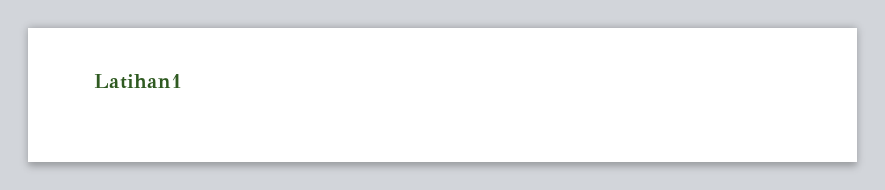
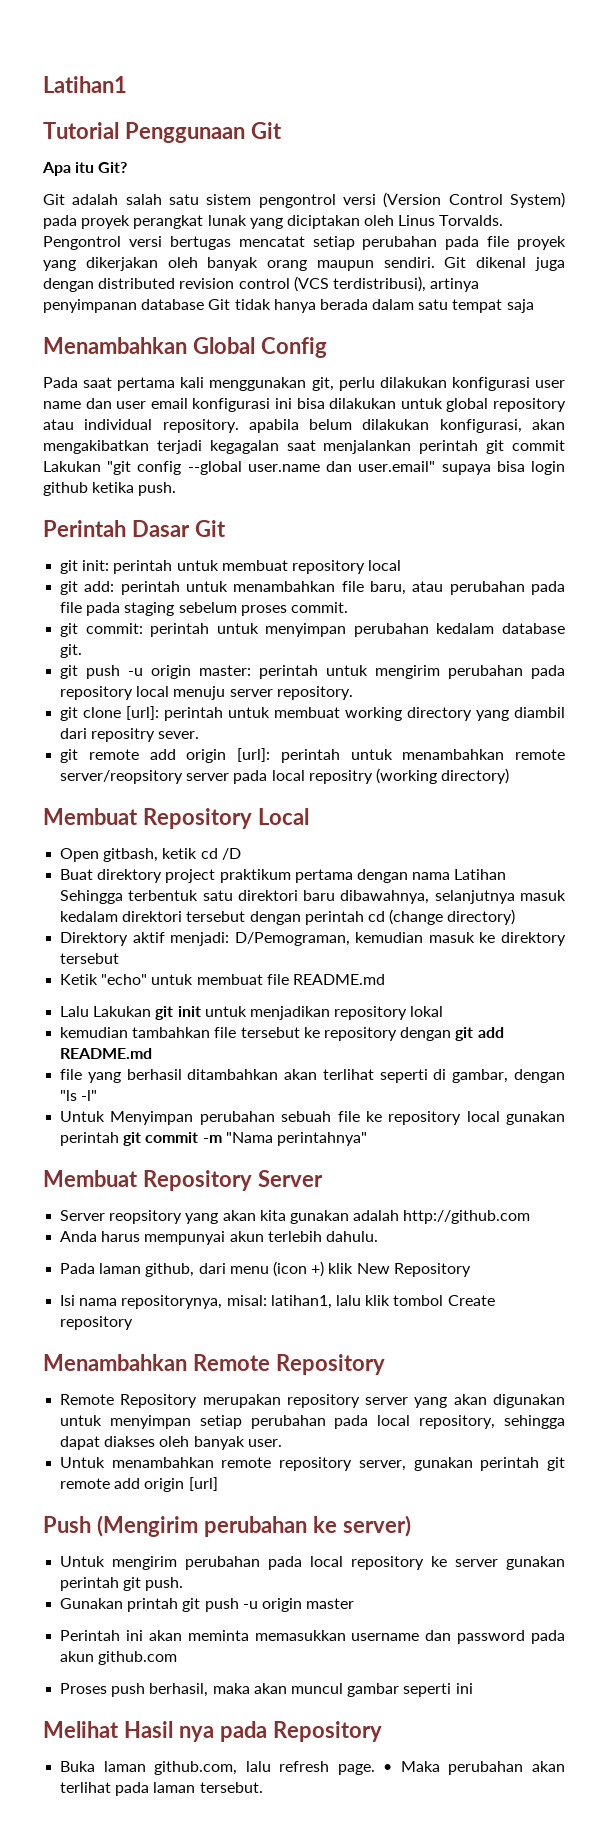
+ Tutorial Penggunaan Git
+ Apa itu Git?
+ Git adalah salah satu sistem pengontrol versi (Version Control System) pada proyek perangkat lunak yang diciptakan oleh Linus Torvalds. Pengontrol versi bertugas mencatat setiap perubahan pada file proyek yang dikerjakan oleh banyak orang maupun sendiri. Git dikenal juga dengan distributed revision control (VCS terdistribusi), artinya penyimpanan database Git tidak hanya berada dalam satu tempat saja
+ Menambahkan Global Config
+ Pada saat pertama kali menggunakan git, perlu dilakukan konfigurasi user name dan user email konfigurasi ini bisa dilakukan untuk global repository atau individual repository. apabila belum dilakukan konfigurasi, akan mengakibatkan terjadi kegagalan saat menjalankan perintah git commit Lakukan "git config --global user.name dan user.email" supaya bisa login github ketika push.
+ Perintah Dasar Git
+ git init: perintah untuk membuat repository local
+ git add: perintah untuk menambahkan file baru, atau perubahan pada file pada staging sebelum proses commit.
+ git commit: perintah untuk menyimpan perubahan kedalam database git.
+ git push -u origin master: perintah untuk mengirim perubahan pada repository local menuju server repository.
+ git clone [url]: perintah untuk membuat working directory yang diambil dari repositry sever.
+ git remote add origin [url]: perintah untuk menambahkan remote server/reopsitory server pada local repositry (working directory)
+ Membuat Repository Local
+ Open gitbash, ketik cd /D
+ Buat direktory project praktikum pertama dengan nama Latihan Sehingga terbentuk satu direktori baru dibawahnya, selanjutnya masuk kedalam direktori tersebut dengan perintah cd (change directory)
+ Direktory aktif menjadi: D/Pemograman, kemudian masuk ke direktory tersebut
+ Ketik "echo" untuk membuat file README.md
+ Lalu Lakukan git init untuk menjadikan repository lokal
+ kemudian tambahkan file tersebut ke repository dengan git add README.md
+ file yang berhasil ditambahkan akan terlihat seperti di gambar, dengan "ls -l"
+ Untuk Menyimpan perubahan sebuah file ke repository local gunakan perintah git commit -m "Nama perintahnya"
+ Membuat Repository Server
+ Server reopsitory yang akan kita gunakan adalah http://github.com
+ Anda harus mempunyai akun terlebih dahulu.
+ Pada laman github, dari menu (icon +) klik New Repository
+ Isi nama repositorynya, misal: latihan1, lalu klik tombol Create repository
+ Menambahkan Remote Repository
+ Remote Repository merupakan repository server yang akan digunakan untuk menyimpan setiap perubahan pada local repository, sehingga dapat diakses oleh banyak user.
+ Untuk menambahkan remote repository server, gunakan perintah git remote add origin [url]
+ Push (Mengirim perubahan ke server)
+ Untuk mengirim perubahan pada local repository ke server gunakan perintah git push.
+ Gunakan printah git push -u origin master
+ Perintah ini akan meminta memasukkan username dan password pada akun github.com
+ Proses push berhasil, maka akan muncul gambar seperti ini
+ Melihat Hasil nya pada Repository
+ Buka laman github.com, lalu refresh page. • Maka perubahan akan terlihat pada laman tersebut.

